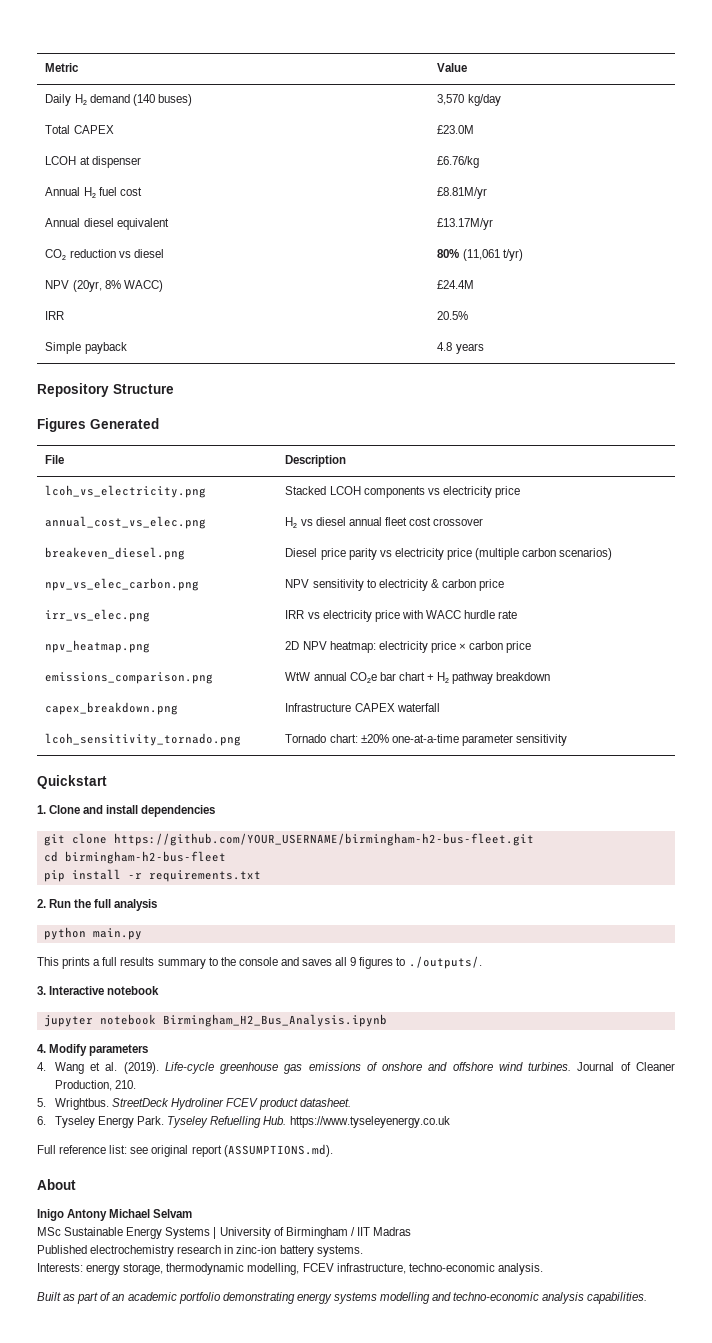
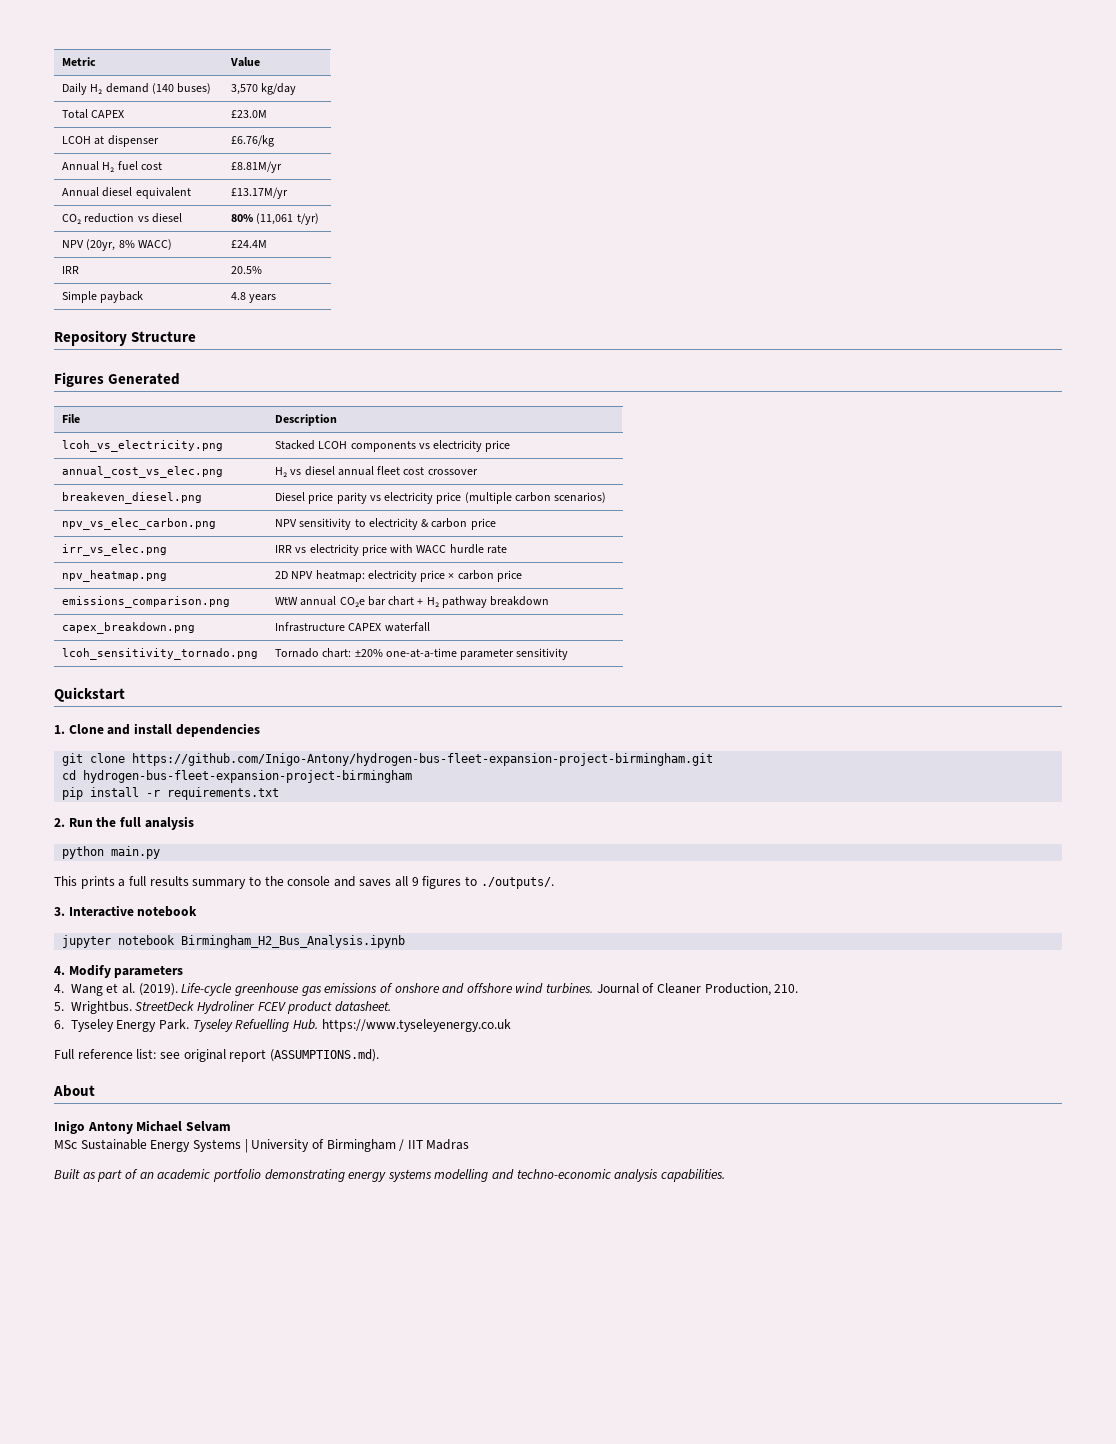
- git clone https://github.com/YOUR_USERNAME/birmingham-h2-bus-fleet.git
+ git clone https://github.com/Inigo-Antony/hydrogen-bus-fleet-expansion-project-birmingham.git
- cd birmingham-h2-bus-fleet
+ cd hydrogen-bus-fleet-expansion-project-birmingham
- Published electrochemistry research in zinc-ion battery systems.
- Interests: energy storage, thermodynamic modelling, FCEV infrastructure, techno-economic analysis.

